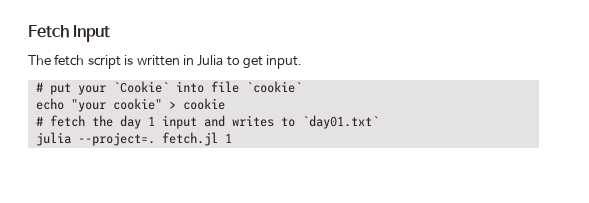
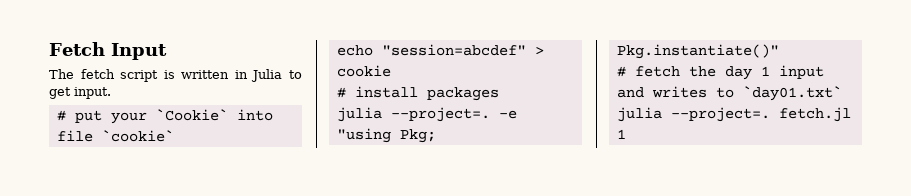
- echo "your cookie" > cookie
+ echo "session=abcdef" > cookie
+ # install packages
+ julia --project=. -e "using Pkg; Pkg.instantiate()"

